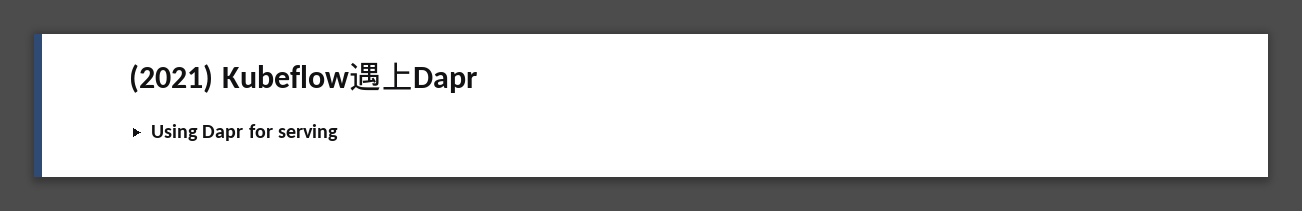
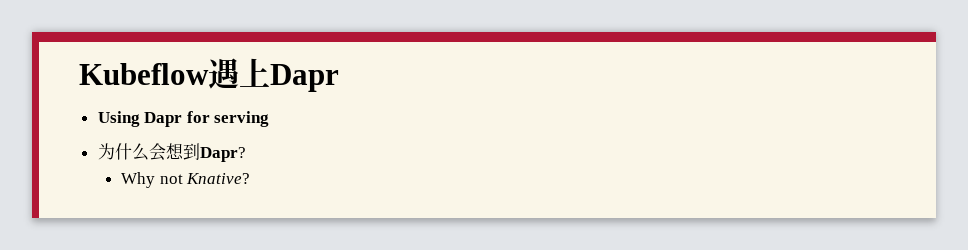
- (2021) Kubeflow遇上Dapr
+ Kubeflow遇上Dapr
+ 为什么会想到Dapr?
+ Why not Knative?

